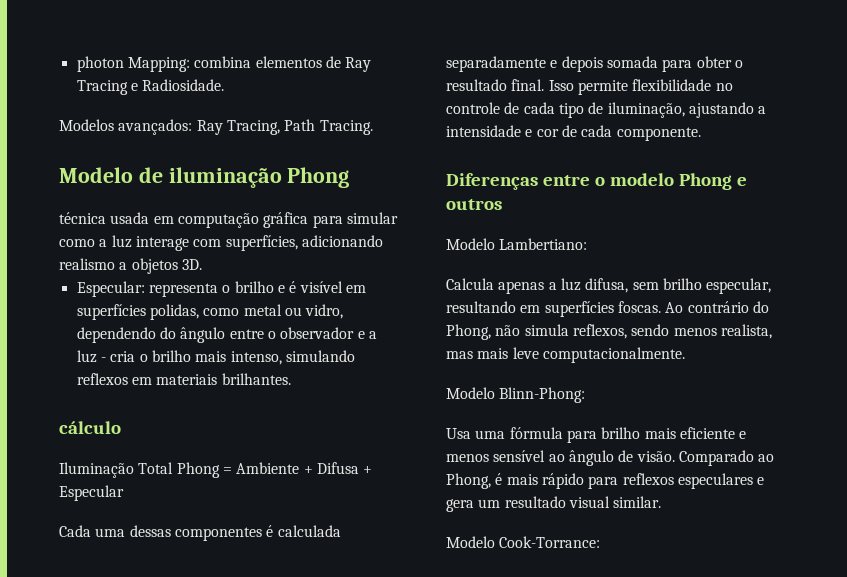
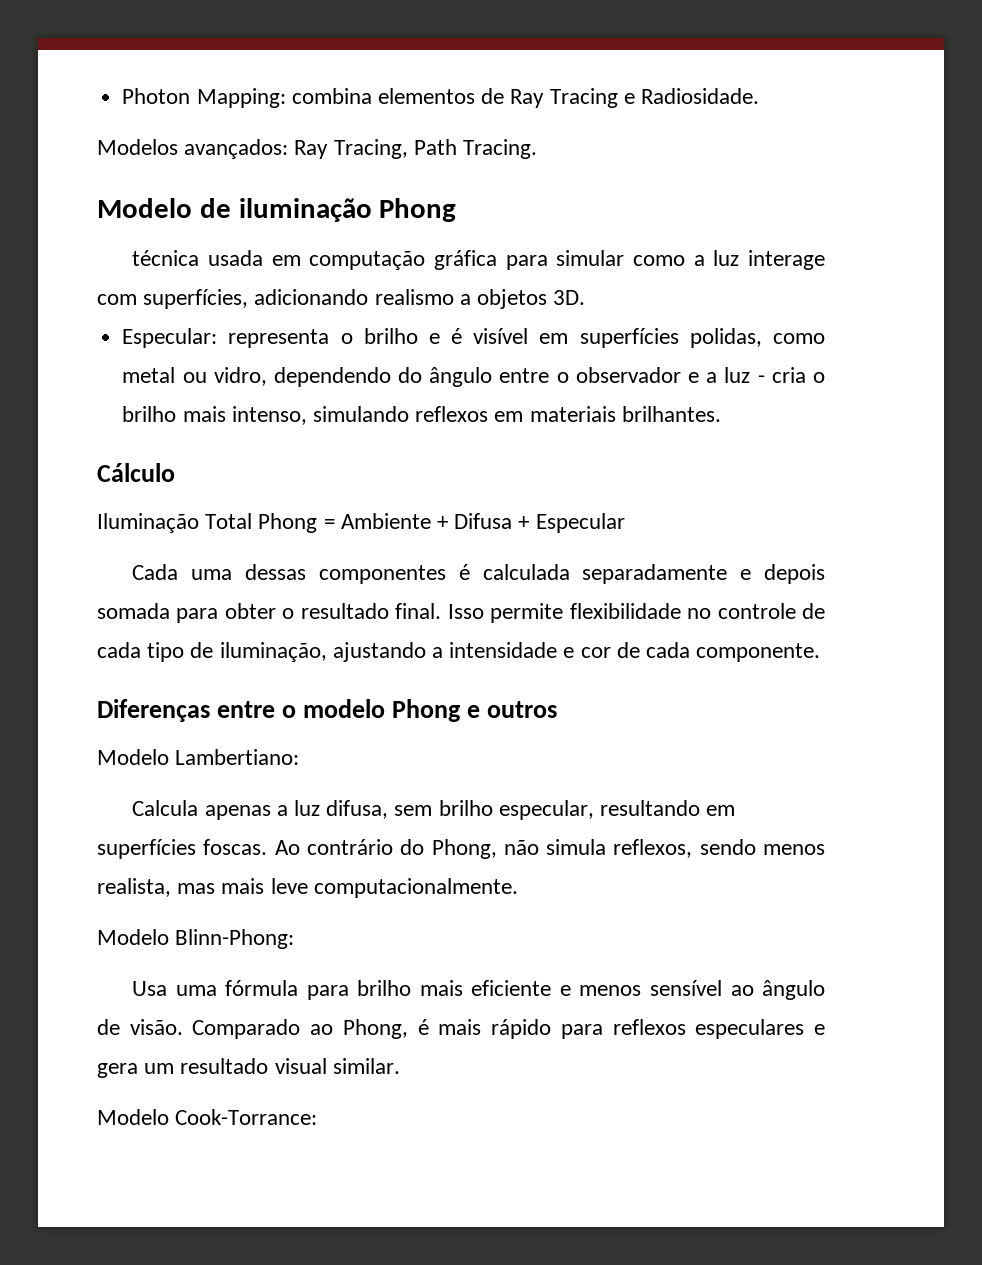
- photon Mapping: combina elementos de Ray Tracing e Radiosidade.
+ Photon Mapping: combina elementos de Ray Tracing e Radiosidade.
- cálculo
+ Cálculo

